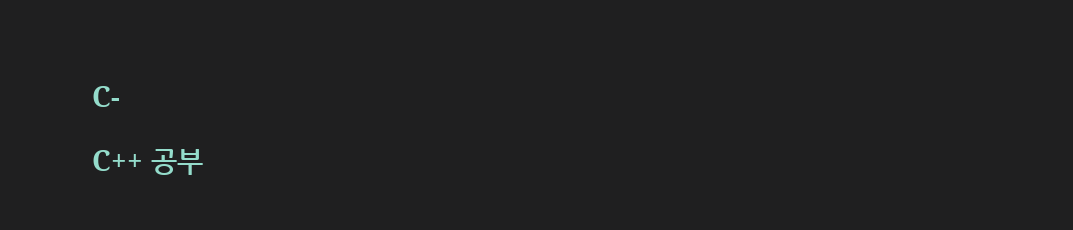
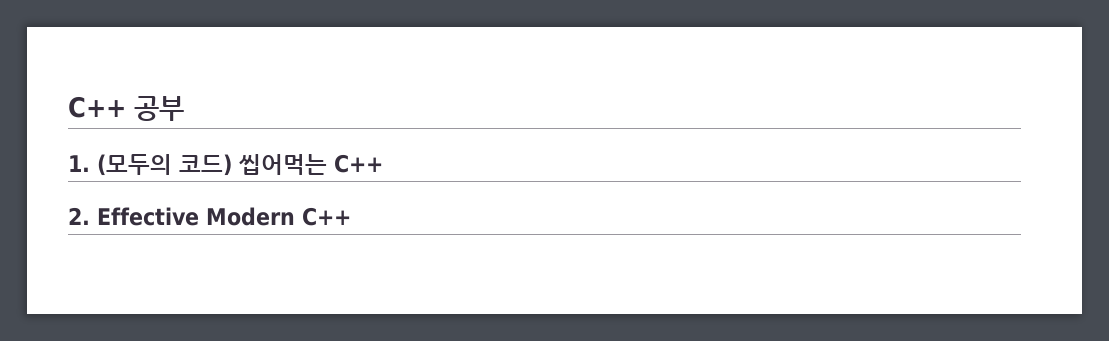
- C-
+ 1. (모두의 코드) 씹어먹는 C++
+ 2. Effective Modern C++

